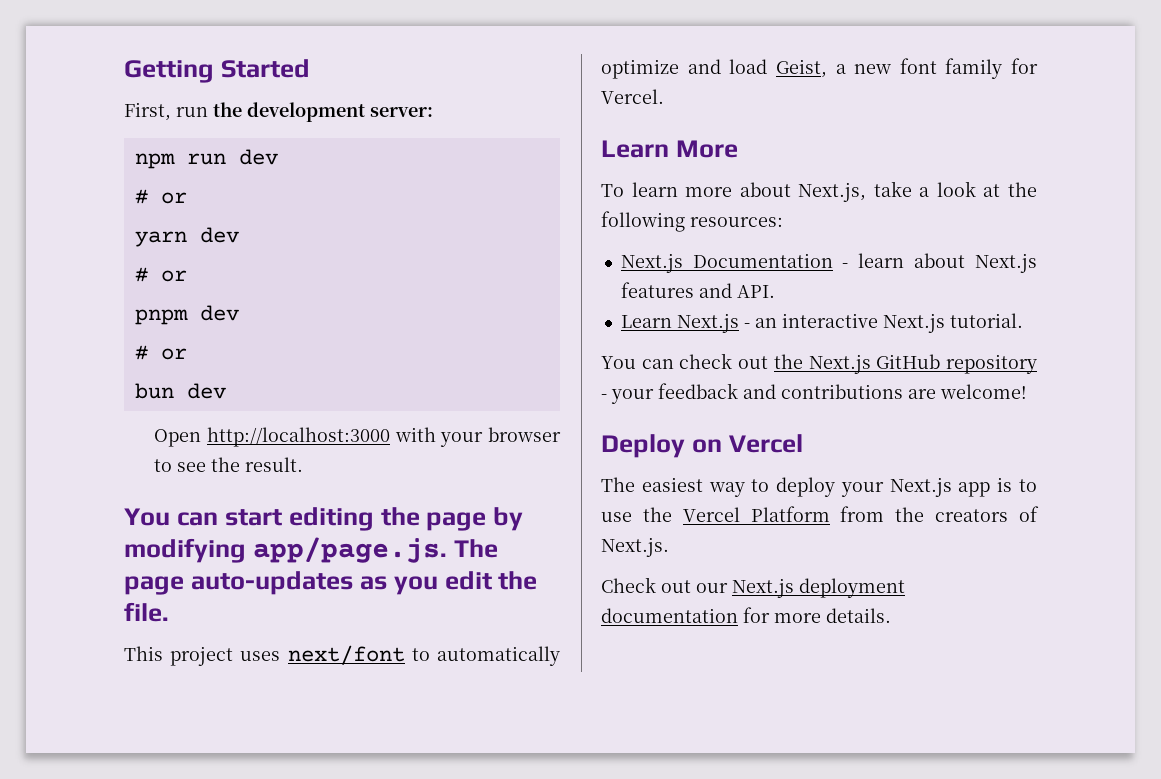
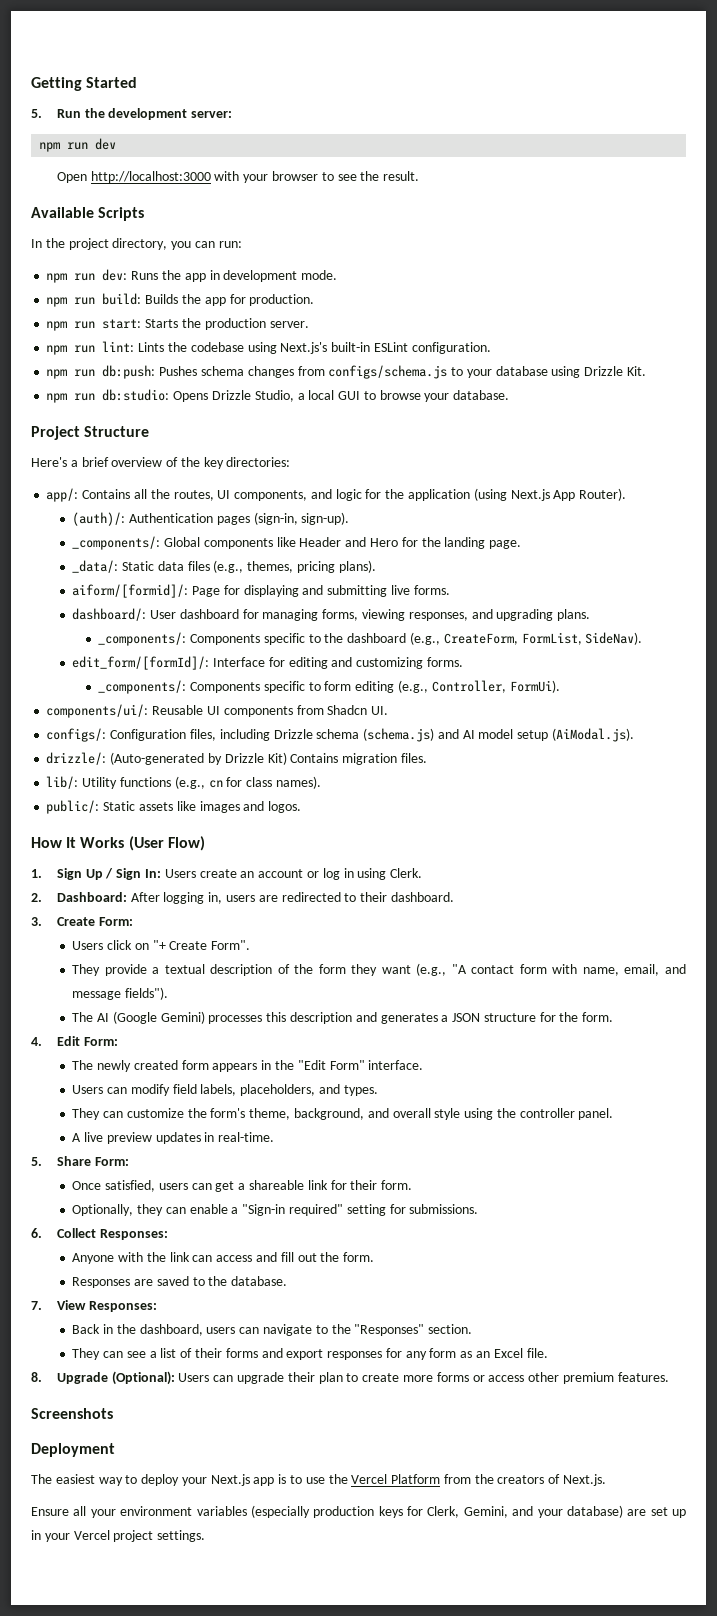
- First, run the development server:
+ 5. Run the development server:
  npm run dev
- # or
- yarn dev
- # or
- pnpm dev
- # or
- bun dev
- You can start editing the page by modifying app/page.js. The page auto-updates as you edit the file.
- This project uses next/font to automatically optimize and load Geist, a new font family for Vercel.
- Learn More
- To learn more about Next.js, take a look at the following resources:
- Next.js Documentation - learn about Next.js features and API.
- Learn Next.js - an interactive Next.js tutorial.
- You can check out the Next.js GitHub repository - your feedback and contributions are welcome!
- Deploy on Vercel
+ Available Scripts
+ In the project directory, you can run:
+ npm run dev: Runs the app in development mode.
+ npm run build: Builds the app for production.
+ npm run start: Starts the production server.
+ npm run lint: Lints the codebase using Next.js's built-in ESLint configuration.
+ npm run db:push: Pushes schema changes from configs/schema.js to your database using Drizzle Kit.
+ npm run db:studio: Opens Drizzle Studio, a local GUI to browse your database.
+ Project Structure
+ Here's a brief overview of the key directories:
+ app/: Contains all the routes, UI components, and logic for the application (using Next.js App Router).
+ (auth)/: Authentication pages (sign-in, sign-up).
+ _components/: Global components like Header and Hero for the landing page.
+ _data/: Static data files (e.g., themes, pricing plans).
+ aiform/[formid]/: Page for displaying and submitting live forms.
+ dashboard/: User dashboard for managing forms, viewing responses, and upgrading plans.
+ _components/: Components specific to the dashboard (e.g., CreateForm, FormList, SideNav).
+ edit_form/[formId]/: Interface for editing and customizing forms.
+ _components/: Components specific to form editing (e.g., Controller, FormUi).
+ components/ui/: Reusable UI components from Shadcn UI.
+ configs/: Configuration files, including Drizzle schema (schema.js) and AI model setup (AiModal.js).
+ drizzle/: (Auto-generated by Drizzle Kit) Contains migration files.
+ lib/: Utility functions (e.g., cn for class names).
+ public/: Static assets like images and logos.
+ How It Works (User Flow)
+ 1. Sign Up / Sign In: Users create an account or log in using Clerk.
+ 2. Dashboard: After logging in, users are redirected to their dashboard.
+ 3. Create Form:
+ Users click on "+ Create Form".
+ They provide a textual description of the form they want (e.g., "A contact form with name, email, and message fields").
+ The AI (Google Gemini) processes this description and generates a JSON structure for the form.
+ 4. Edit Form:
+ The newly created form appears in the "Edit Form" interface.
+ Users can modify field labels, placeholders, and types.
+ They can customize the form's theme, background, and overall style using the controller panel.
+ A live preview updates in real-time.
+ 5. Share Form:
+ Once satisfied, users can get a shareable link for their form.
+ Optionally, they can enable a "Sign-in required" setting for submissions.
+ 6. Collect Responses:
+ Anyone with the link can access and fill out the form.
+ Responses are saved to the database.
+ 7. View Responses:
+ Back in the dashboard, users can navigate to the "Responses" section.
+ They can see a list of their forms and export responses for any form as an Excel file.
+ 8. Upgrade (Optional): Users can upgrade their plan to create more forms or access other premium features.
+ Screenshots
+ Deployment
- Check out our Next.js deployment documentation for more details.
+ Ensure all your environment variables (especially production keys for Clerk, Gemini, and your database) are set up in your Vercel project settings.

